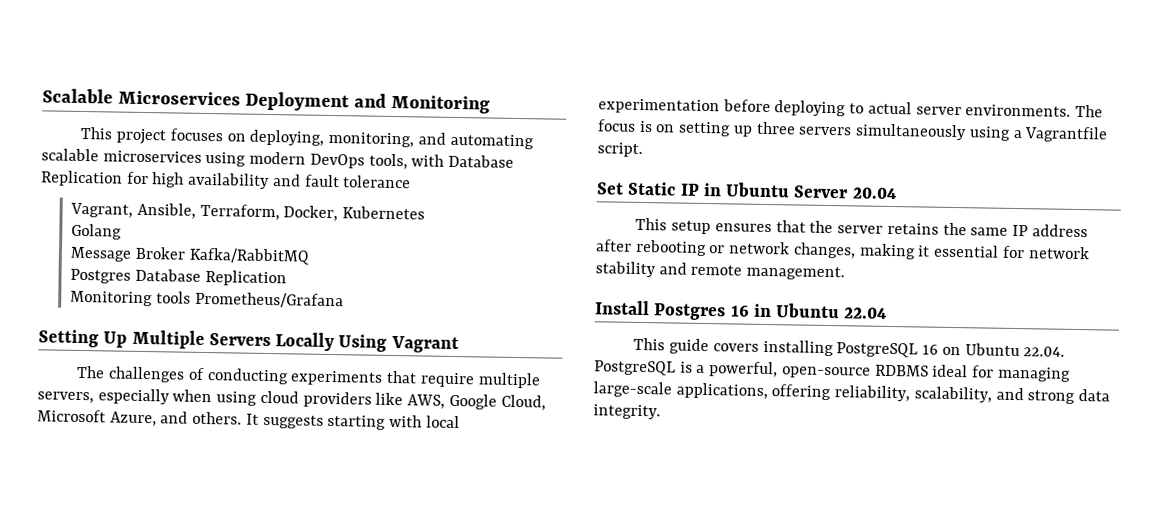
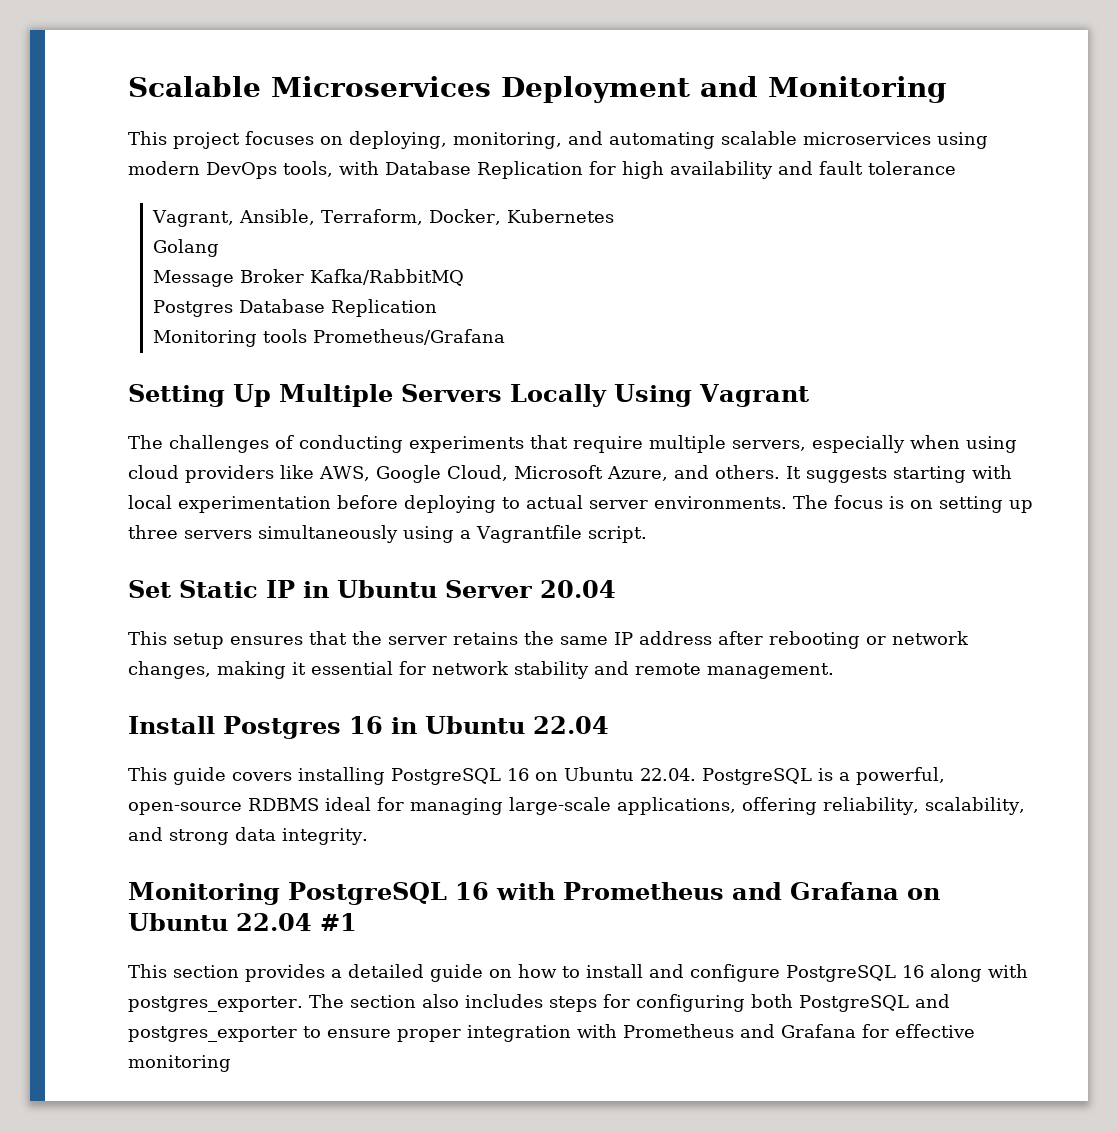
+ Monitoring PostgreSQL 16 with Prometheus and Grafana on Ubuntu 22.04 #1
+ This section provides a detailed guide on how to install and configure PostgreSQL 16 along with postgres_exporter. The section also includes steps for configuring both PostgreSQL and postgres_exporter to ensure proper integration with Prometheus and Grafana for effective monitoring

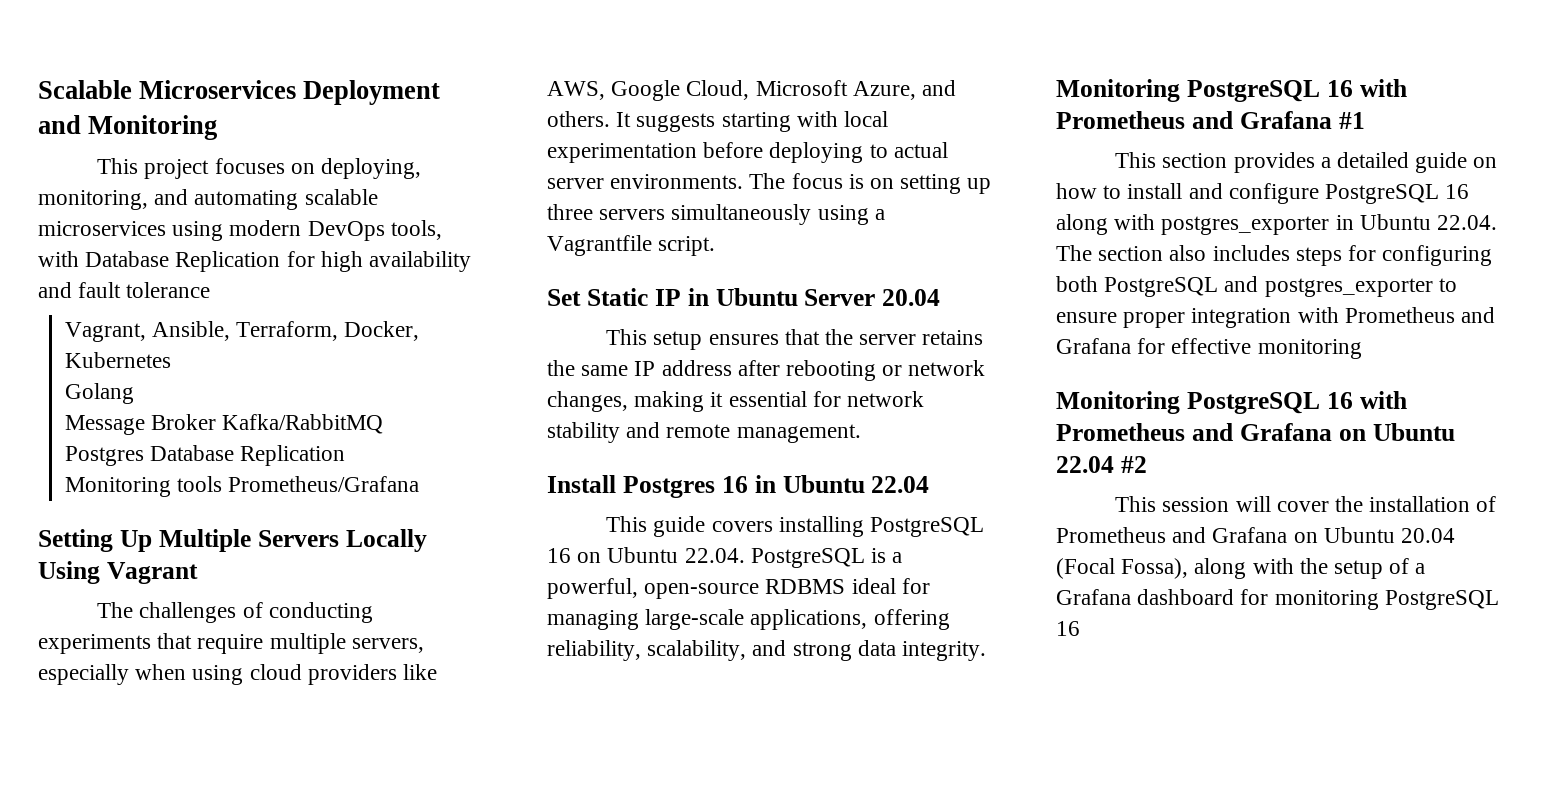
- Monitoring PostgreSQL 16 with Prometheus and Grafana on Ubuntu 22.04 #1
+ Monitoring PostgreSQL 16 with Prometheus and Grafana #1
- This section provides a detailed guide on how to install and configure PostgreSQL 16 along with postgres_exporter. The section also includes steps for configuring both PostgreSQL and postgres_exporter to ensure proper integration with Prometheus and Grafana for effective monitoring
+ This section provides a detailed guide on how to install and configure PostgreSQL 16 along with postgres_exporter in Ubuntu 22.04. The section also includes steps for configuring both PostgreSQL and postgres_exporter to ensure proper integration with Prometheus and Grafana for effective monitoring
+ Monitoring PostgreSQL 16 with Prometheus and Grafana on Ubuntu 22.04 #2
+ This session will cover the installation of Prometheus and Grafana on Ubuntu 20.04 (Focal Fossa), along with the setup of a Grafana dashboard for monitoring PostgreSQL 16

